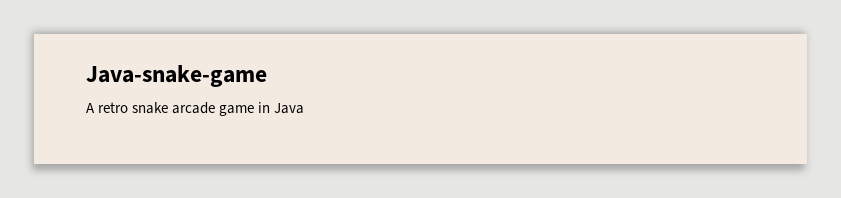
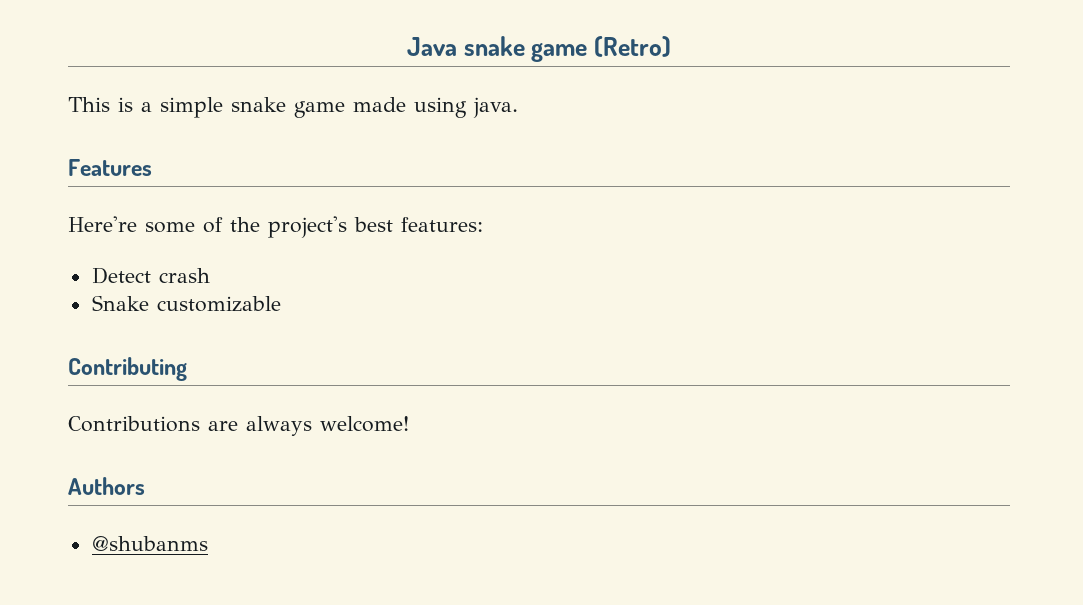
- Java-snake-game
- A retro snake arcade game in Java
+ Java snake game (Retro)
+ This is a simple snake game made using java.
+ Features
+ Here're some of the project's best features:
+ Detect crash
+ Snake customizable
+ Contributing
+ Contributions are always welcome!
+ Authors
+ @shubanms

